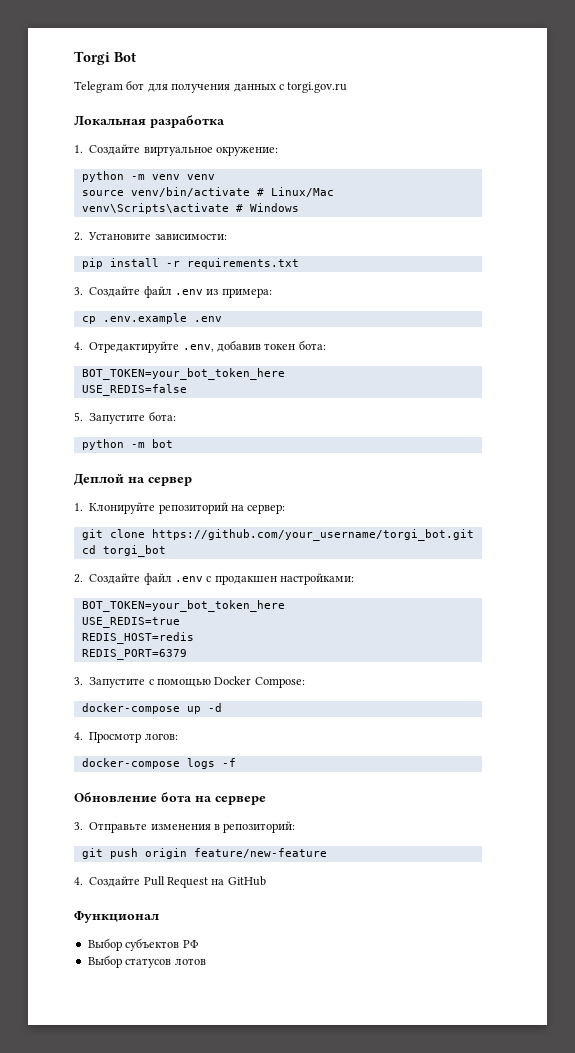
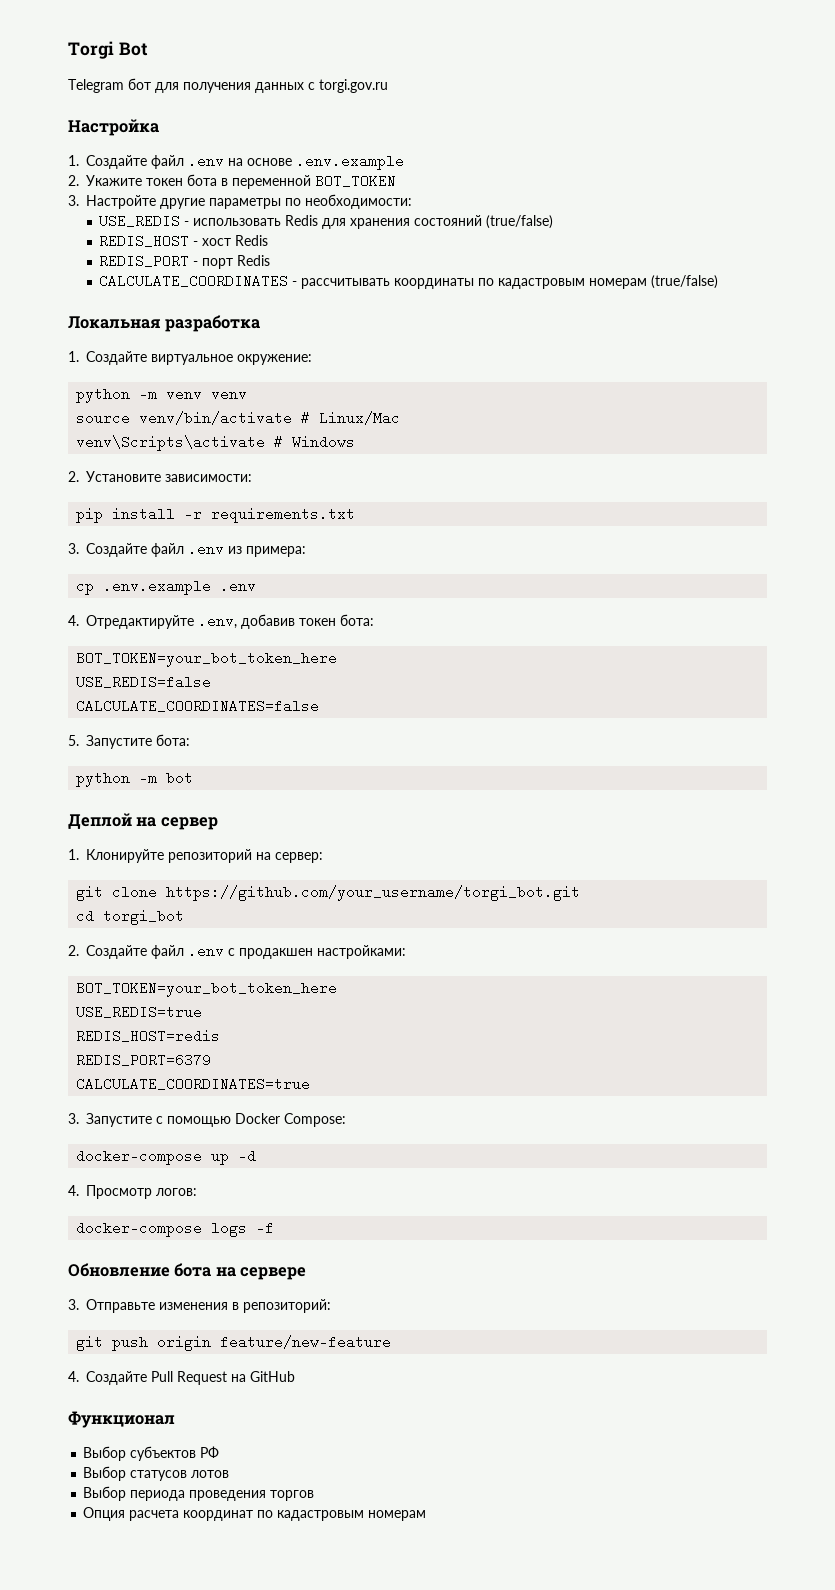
+ Настройка
+ 1. Создайте файл .env на основе .env.example
+ 2. Укажите токен бота в переменной BOT_TOKEN
+ 3. Настройте другие параметры по необходимости:
+ USE_REDIS - использовать Redis для хранения состояний (true/false)
+ REDIS_HOST - хост Redis
+ REDIS_PORT - порт Redis
+ CALCULATE_COORDINATES - рассчитывать координаты по кадастровым номерам (true/false)
+ CALCULATE_COORDINATES=false
+ CALCULATE_COORDINATES=true
+ Выбор периода проведения торгов
+ Опция расчета координат по кадастровым номерам

